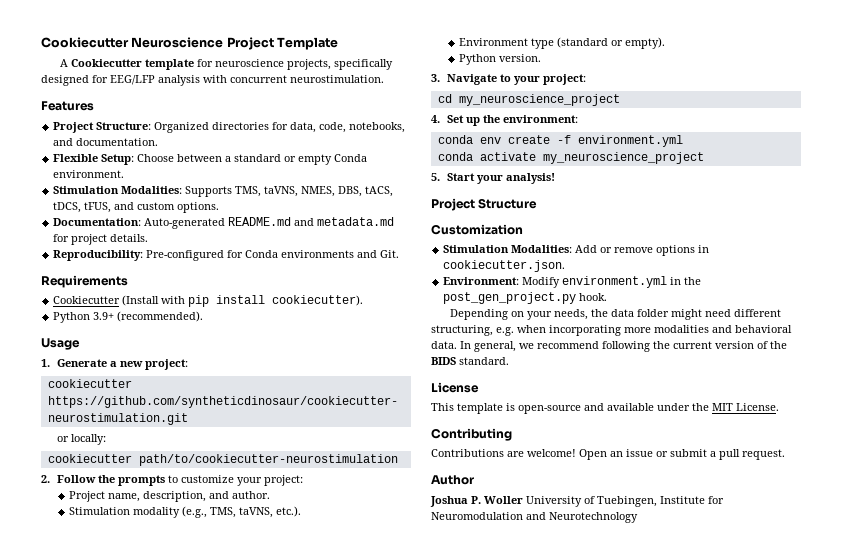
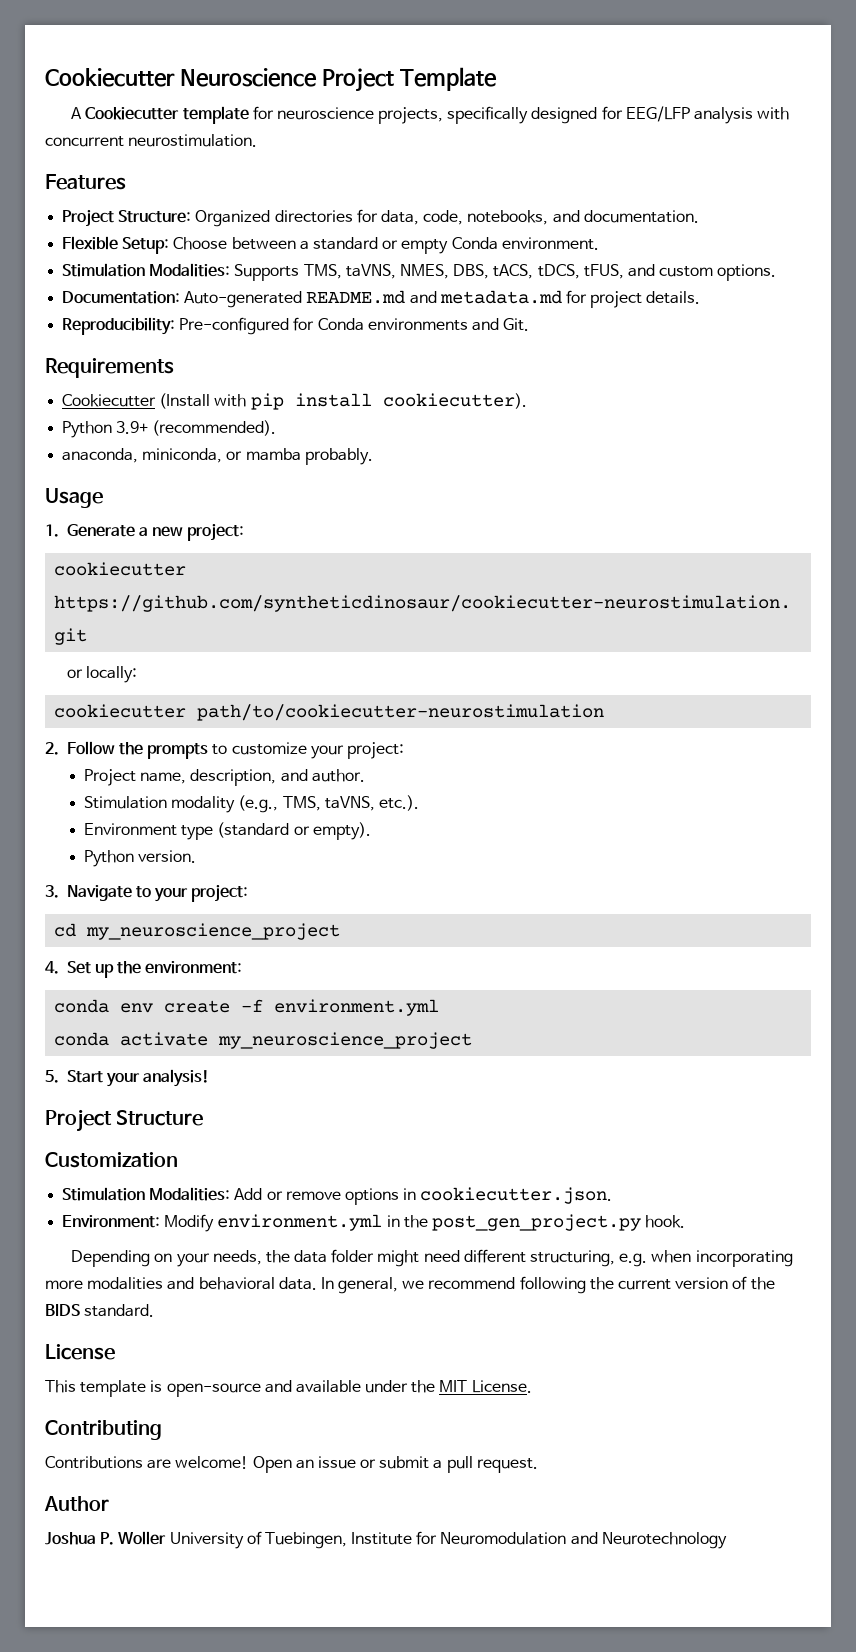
+ anaconda, miniconda, or mamba probably.

